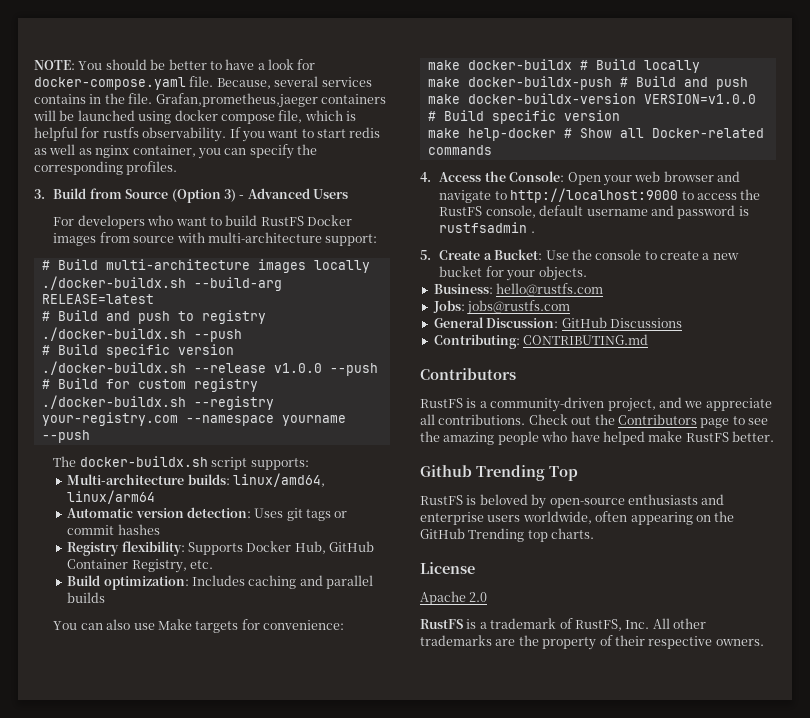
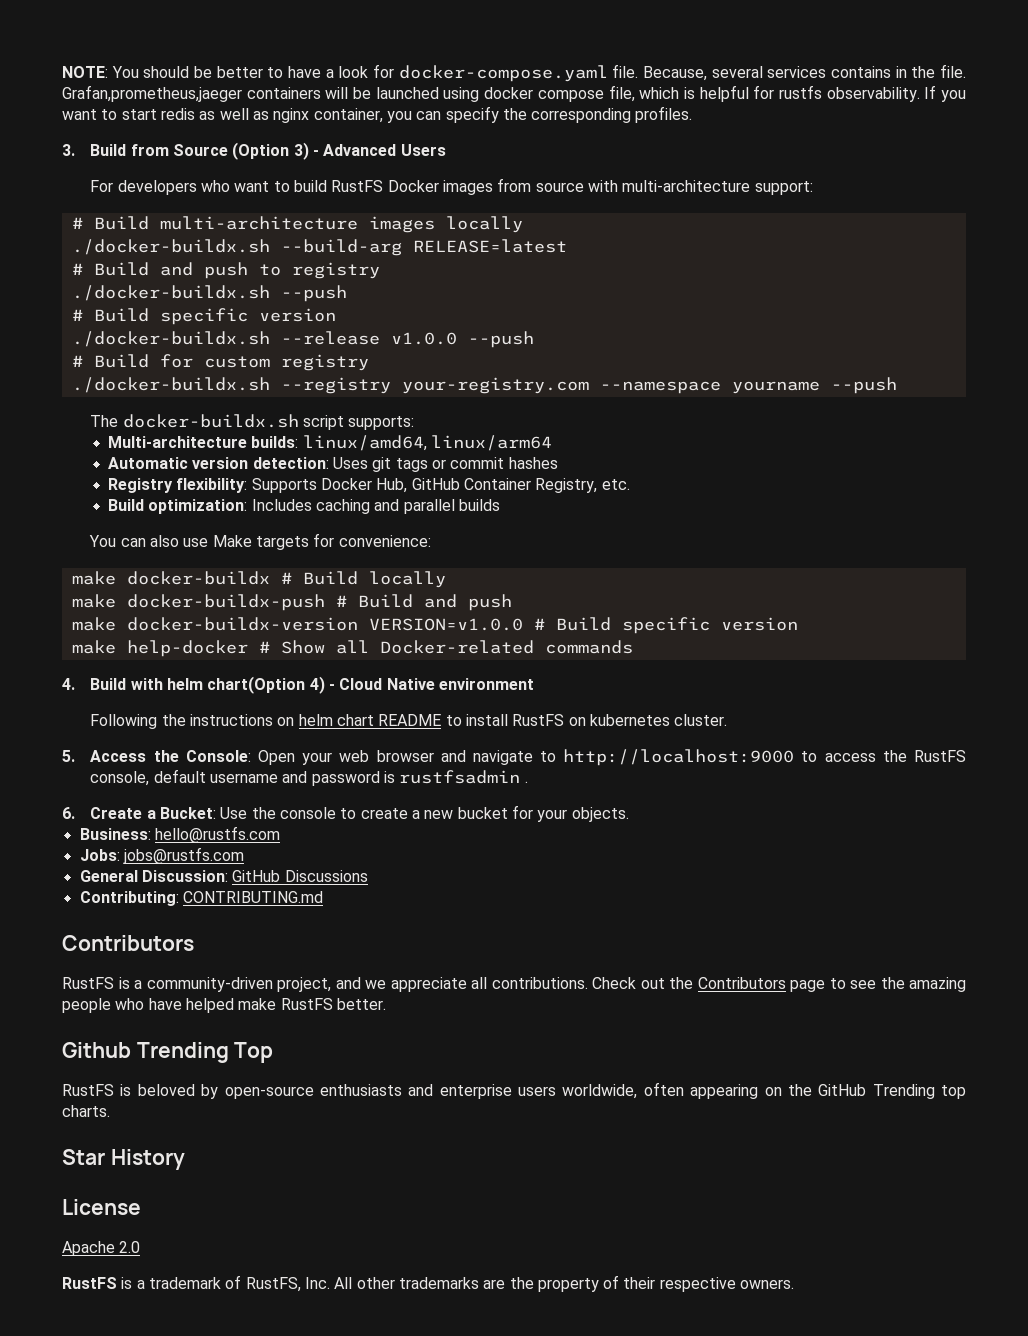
- 4. Access the Console: Open your web browser and navigate to http://localhost:9000 to access the RustFS console, default username and password is rustfsadmin .
+ 4. Build with helm chart(Option 4) - Cloud Native environment
+ Following the instructions on helm chart README to install RustFS on kubernetes cluster.
+ 5. Access the Console: Open your web browser and navigate to http://localhost:9000 to access the RustFS console, default username and password is rustfsadmin .
- 5. Create a Bucket: Use the console to create a new bucket for your objects.
+ 6. Create a Bucket: Use the console to create a new bucket for your objects.
+ Star History

